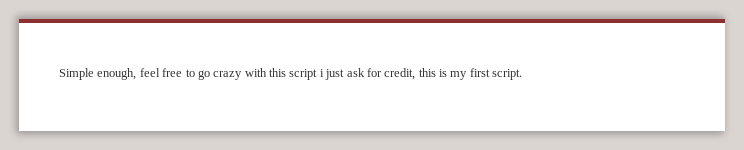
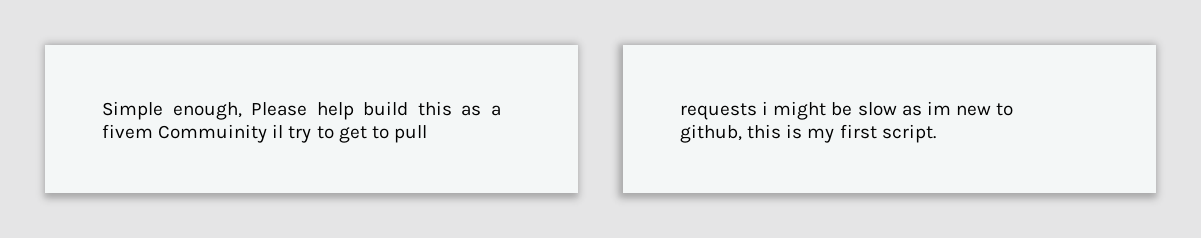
- Simple enough, feel free to go crazy with this script i just ask for credit, this is my first script.
+ Simple enough, Please help build this as a fivem Commuinity il try to get to pull requests i might be slow as im new to github, this is my first script.

